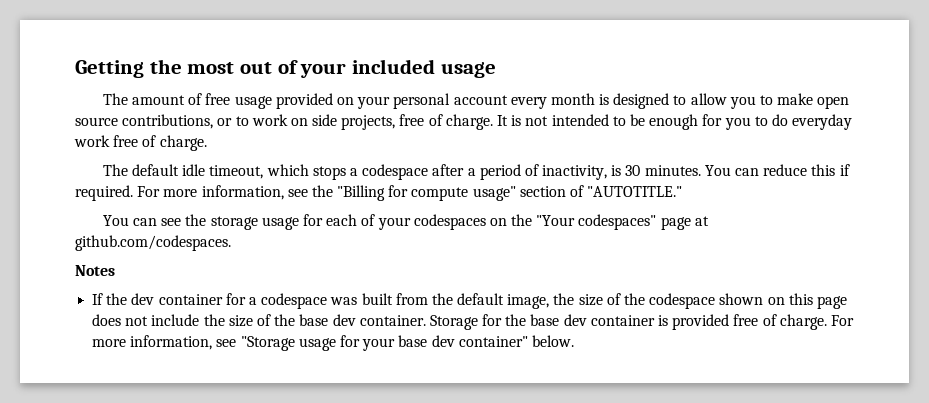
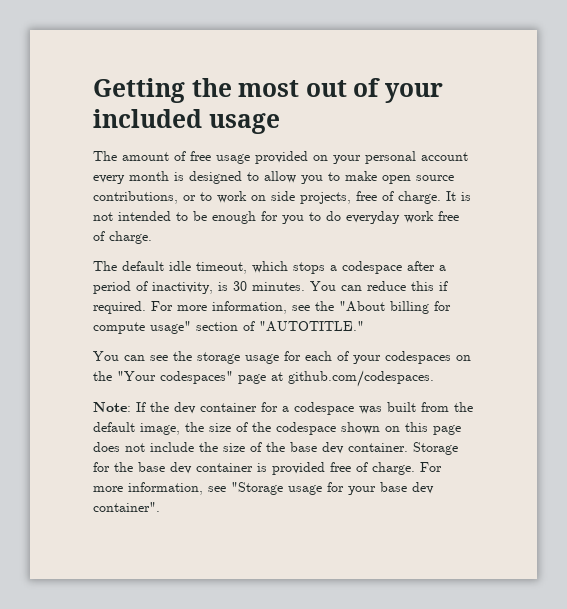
- For more information, see the "Billing for compute usage" section of "AUTOTITLE."
+ For more information, see the "About billing for compute usage" section of "AUTOTITLE."
- Notes
- If the dev container for a codespace was built from the default image, the size of the codespace shown on this page does not include the size of the base dev container.
+ Note: If the dev container for a codespace was built from the default image, the size of the codespace shown on this page does not include the size of the base dev container.
- For more information, see "Storage usage for your base dev container" below.
+ For more information, see "Storage usage for your base dev container".

